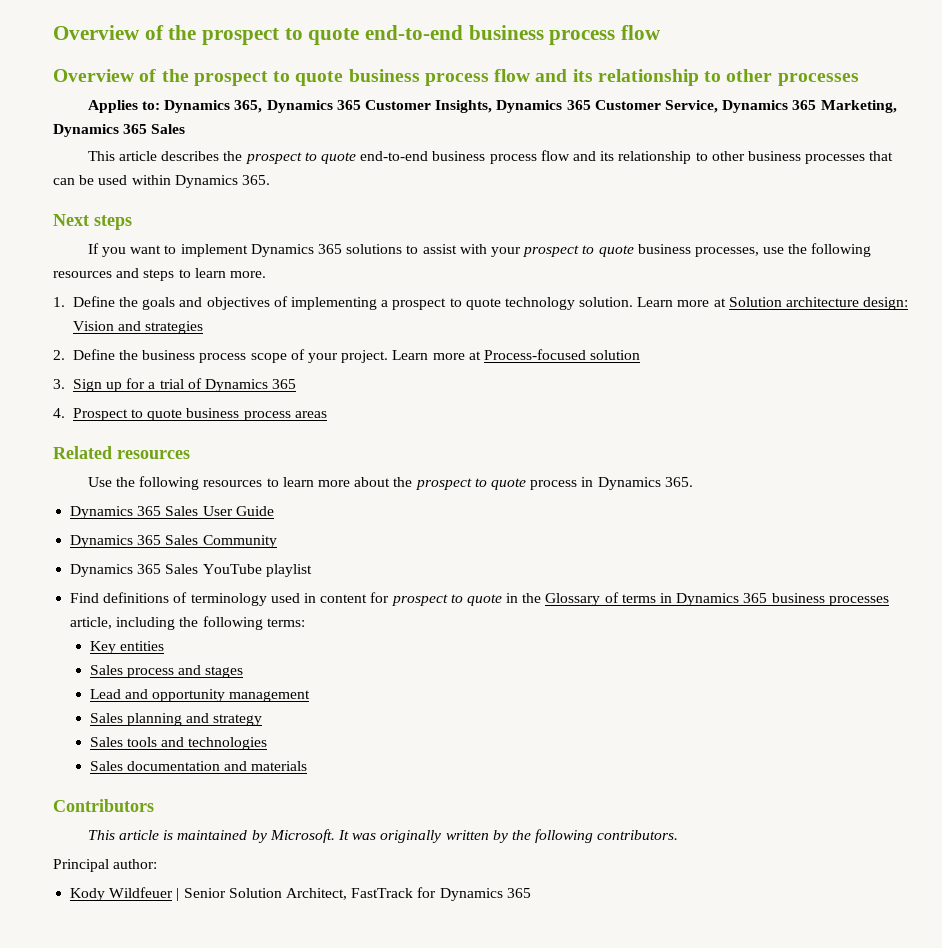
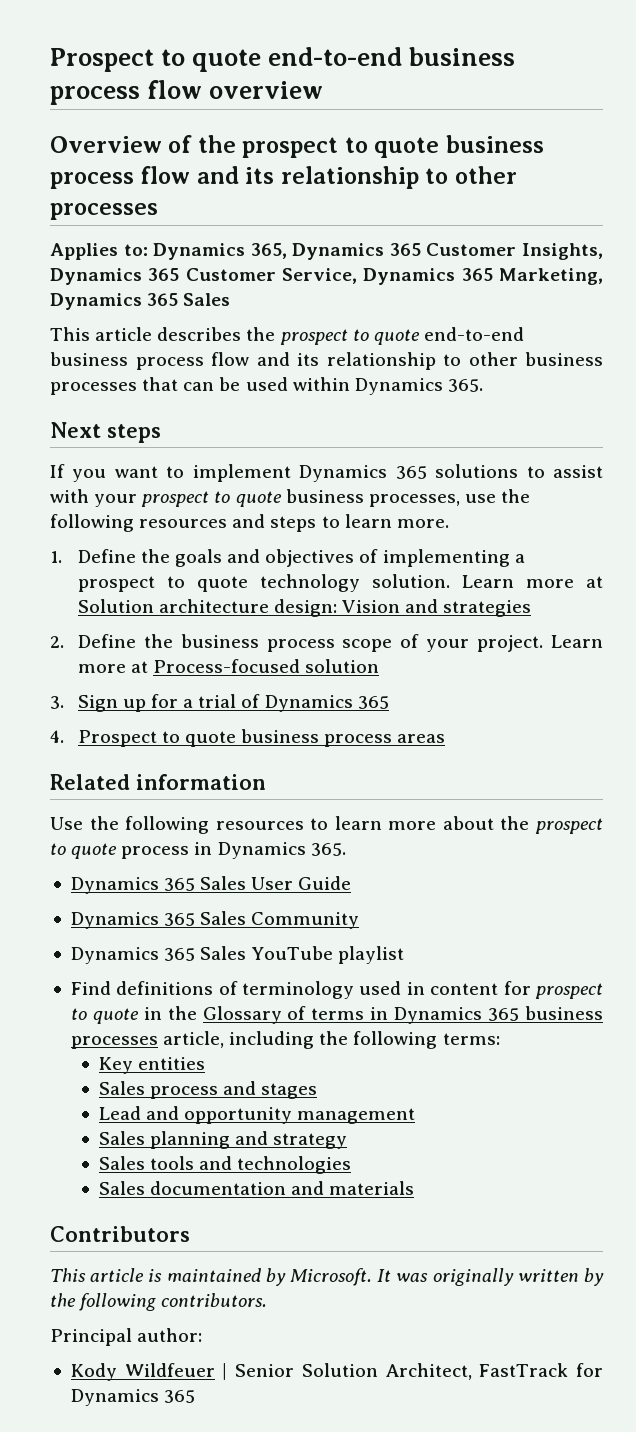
- Overview of the prospect to quote end-to-end business process flow
+ Prospect to quote end-to-end business process flow overview
- Related resources
+ Related information

